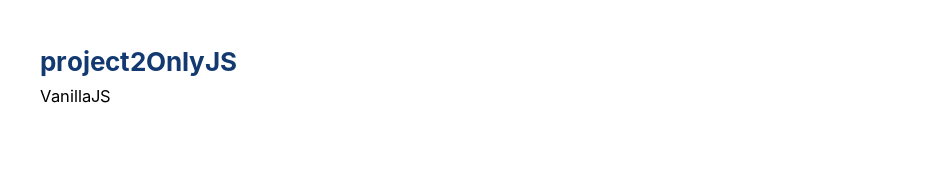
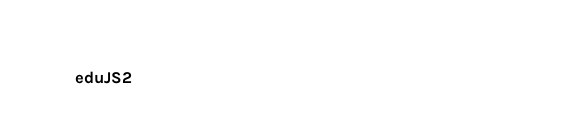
- project2OnlyJS
- VanillaJS
+ eduJS2

